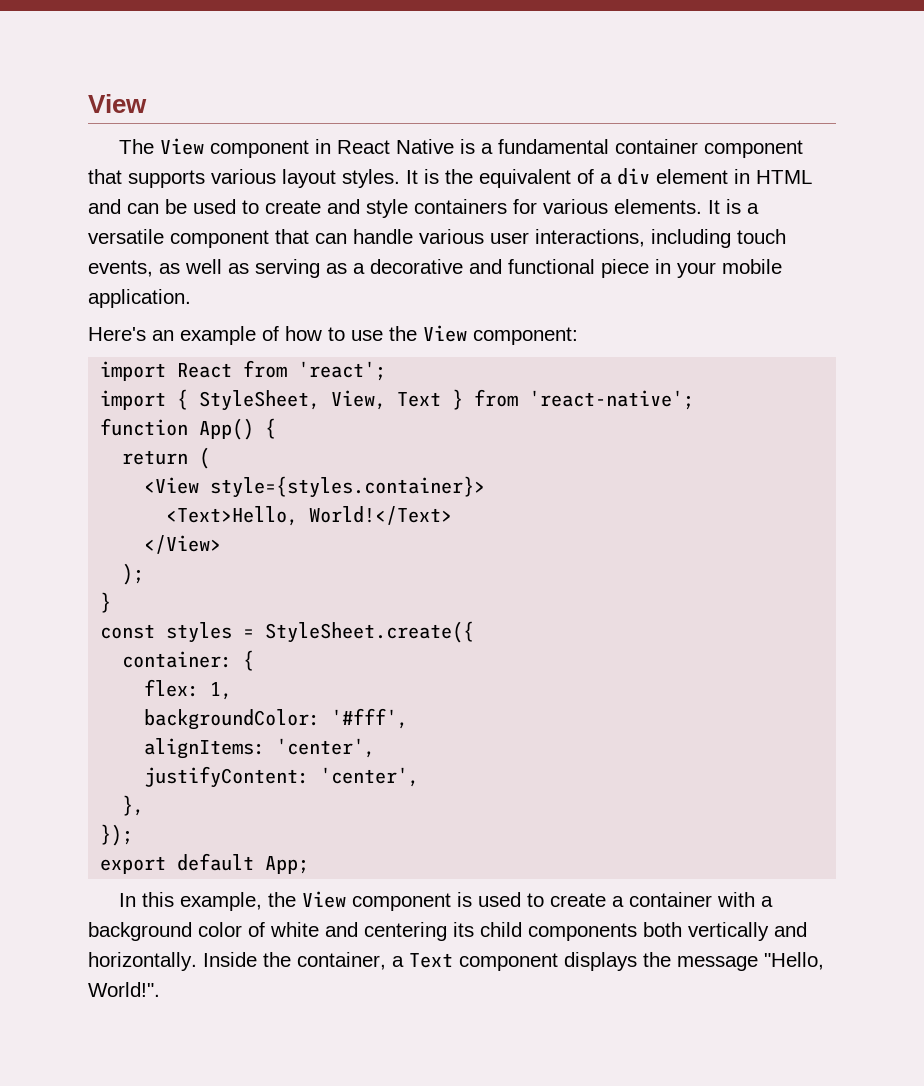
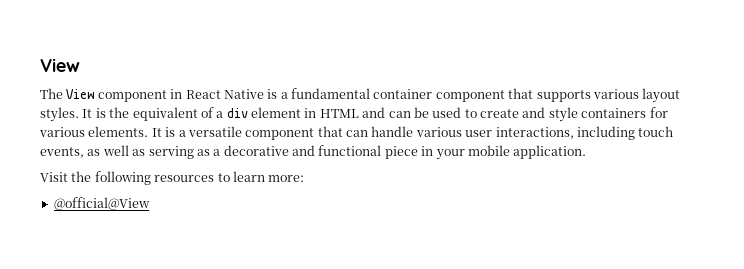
- Here's an example of how to use the View component:
- import React from 'react';
- import { StyleSheet, View, Text } from 'react-native';
- function App() {
- return (
- <View style={styles.container}>
- <Text>Hello, World!</Text>
- </View>
- );
- }
- const styles = StyleSheet.create({
- container: {
- flex: 1,
- backgroundColor: '#fff',
- alignItems: 'center',
- justifyContent: 'center',
- },
- });
- export default App;
- In this example, the View component is used to create a container with a background color of white and centering its child components both vertically and horizontally. Inside the container, a Text component displays the message "Hello, World!".
+ Visit the following resources to learn more:
+ @official@View

